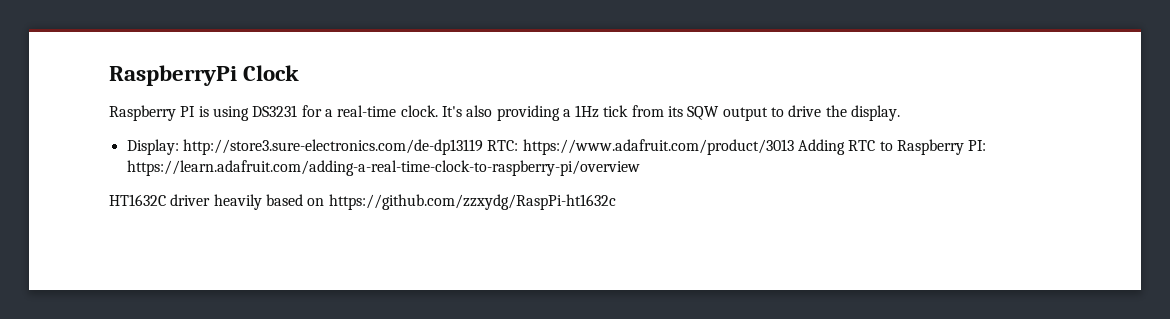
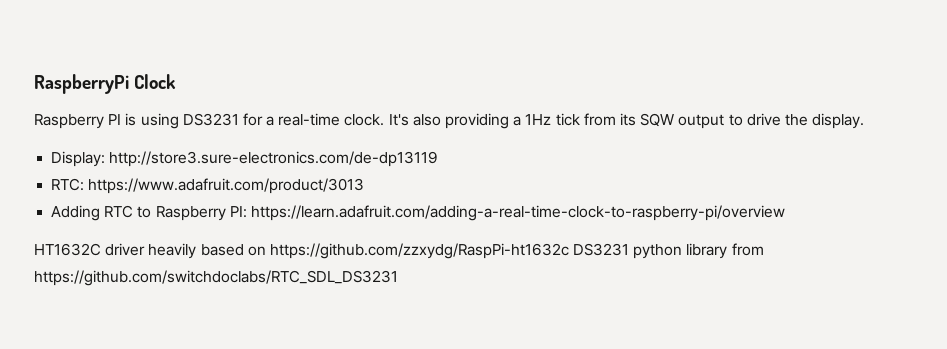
- Display: http://store3.sure-electronics.com/de-dp13119 RTC: https://www.adafruit.com/product/3013 Adding RTC to Raspberry PI: https://learn.adafruit.com/adding-a-real-time-clock-to-raspberry-pi/overview
+ Display: http://store3.sure-electronics.com/de-dp13119
+ RTC: https://www.adafruit.com/product/3013
+ Adding RTC to Raspberry PI: https://learn.adafruit.com/adding-a-real-time-clock-to-raspberry-pi/overview
- HT1632C driver heavily based on https://github.com/zzxydg/RaspPi-ht1632c
+ HT1632C driver heavily based on https://github.com/zzxydg/RaspPi-ht1632c DS3231 python library from https://github.com/switchdoclabs/RTC_SDL_DS3231

